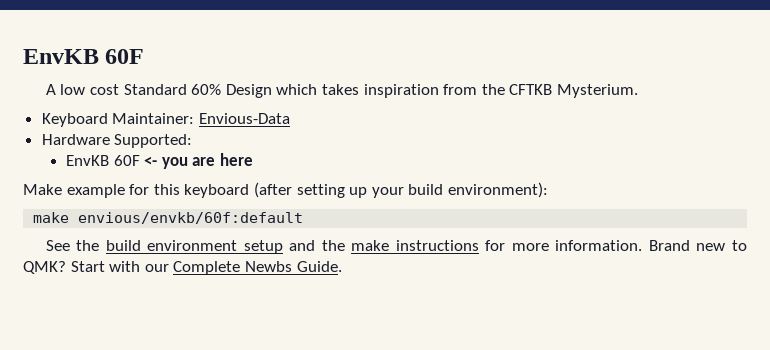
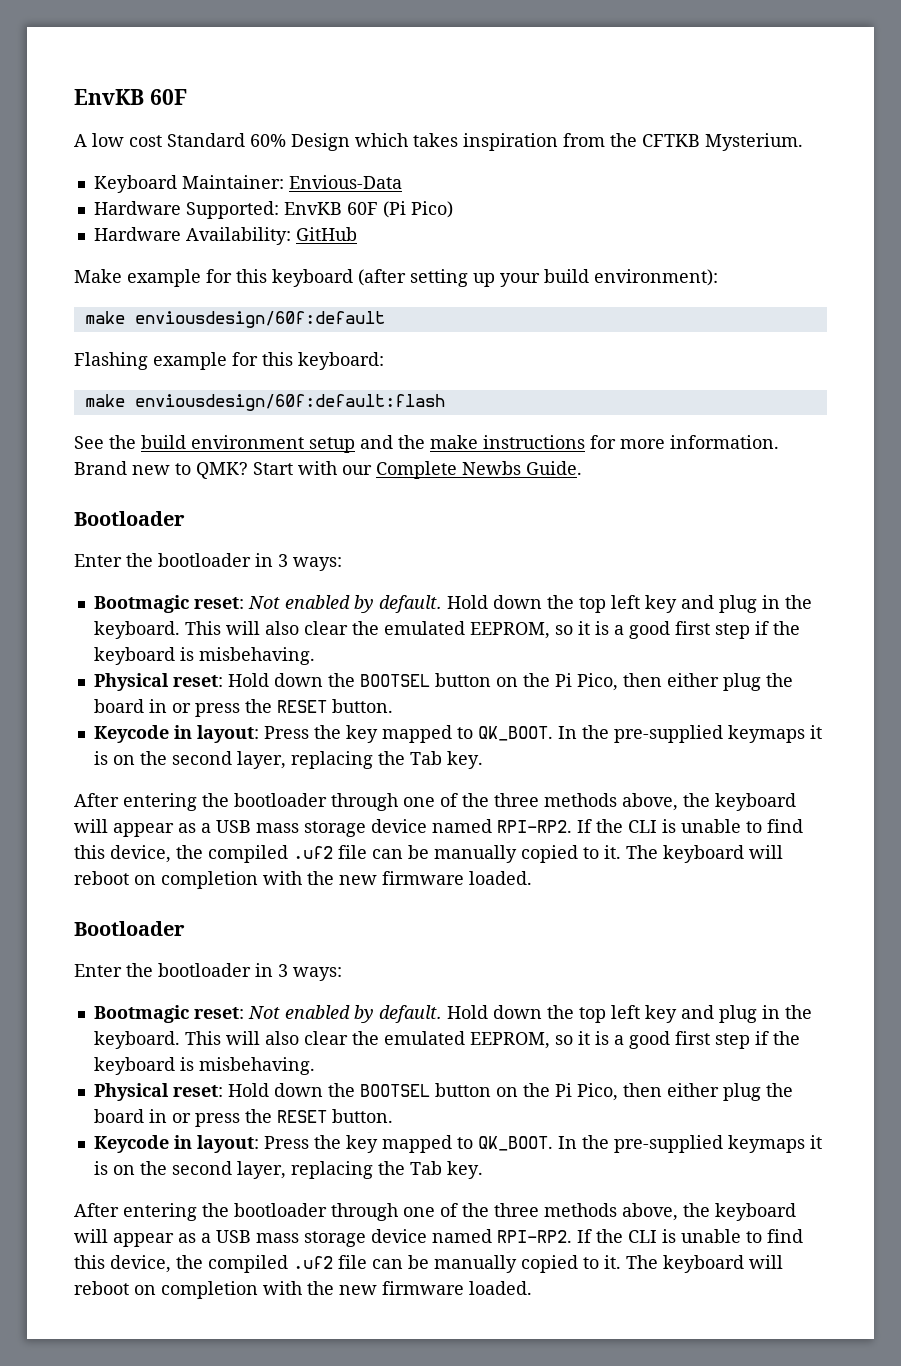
- Hardware Supported:
- EnvKB 60F <- you are here
+ Hardware Supported: EnvKB 60F (Pi Pico)
+ Hardware Availability: GitHub
- make envious/envkb/60f:default
+ make enviousdesign/60f:default
+ Flashing example for this keyboard:
+ make enviousdesign/60f:default:flash
  Start with our Complete Newbs Guide.
+ Bootloader
+ Enter the bootloader in 3 ways:
+ Bootmagic reset: Not enabled by default. Hold down the top left key and plug in the keyboard. This will also clear the emulated EEPROM, so it is a good first step if the keyboard is misbehaving.
+ Physical reset: Hold down the BOOTSEL button on the Pi Pico, then either plug the board in or press the RESET button.
+ Keycode in layout: Press the key mapped to QK_BOOT. In the pre-supplied keymaps it is on the second layer, replacing the Tab key.
+ After entering the bootloader through one of the three methods above, the keyboard will appear as a USB mass storage device named RPI-RP2. If the CLI is unable to find this device, the compiled .uf2 file can be manually copied to it. The keyboard will reboot on completion with the new firmware loaded.
+ Bootloader
+ Enter the bootloader in 3 ways:
+ Bootmagic reset: Not enabled by default. Hold down the top left key and plug in the keyboard. This will also clear the emulated EEPROM, so it is a good first step if the keyboard is misbehaving.
+ Physical reset: Hold down the BOOTSEL button on the Pi Pico, then either plug the board in or press the RESET button.
+ Keycode in layout: Press the key mapped to QK_BOOT. In the pre-supplied keymaps it is on the second layer, replacing the Tab key.
+ After entering the bootloader through one of the three methods above, the keyboard will appear as a USB mass storage device named RPI-RP2. If the CLI is unable to find this device, the compiled .uf2 file can be manually copied to it. The keyboard will reboot on completion with the new firmware loaded.

